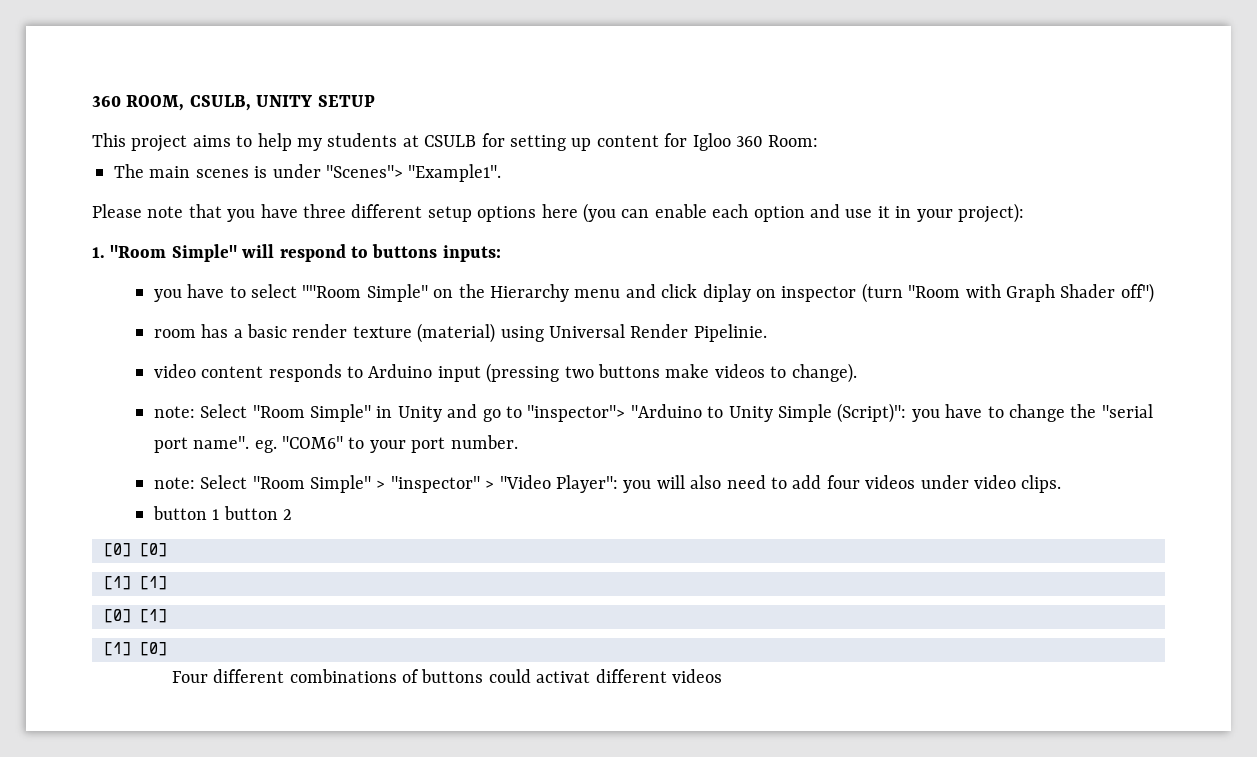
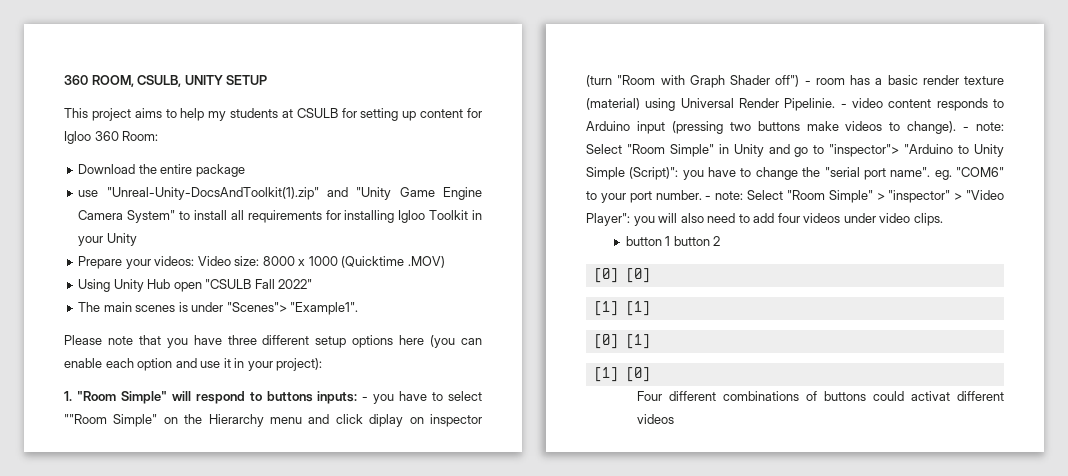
+ Download the entire package
+ use "Unreal-Unity-DocsAndToolkit(1).zip" and "Unity Game Engine Camera System" to install all requirements for installing Igloo Toolkit in your Unity
+ Prepare your videos: Video size: 8000 x 1000 (Quicktime .MOV)
+ Using Unity Hub open "CSULB Fall 2022"
- 1. "Room Simple" will respond to buttons inputs:
- you have to select ""Room Simple" on the Hierarchy menu and click diplay on inspector (turn "Room with Graph Shader off")
- room has a basic render texture (material) using Universal Render Pipelinie.
- video content responds to Arduino input (pressing two buttons make videos to change).
- note:
+ 1. "Room Simple" will respond to buttons inputs: - you have to select ""Room Simple" on the Hierarchy menu and click diplay on inspector (turn "Room with Graph Shader off") - room has a basic render texture (material) using Universal Render Pipelinie. - video content responds to Arduino input (pressing two buttons make videos to change). - note:
- you have to change the "serial port name". eg. "COM6" to your port number.
- note:
+ you have to change the "serial port name". eg. "COM6" to your port number. - note:

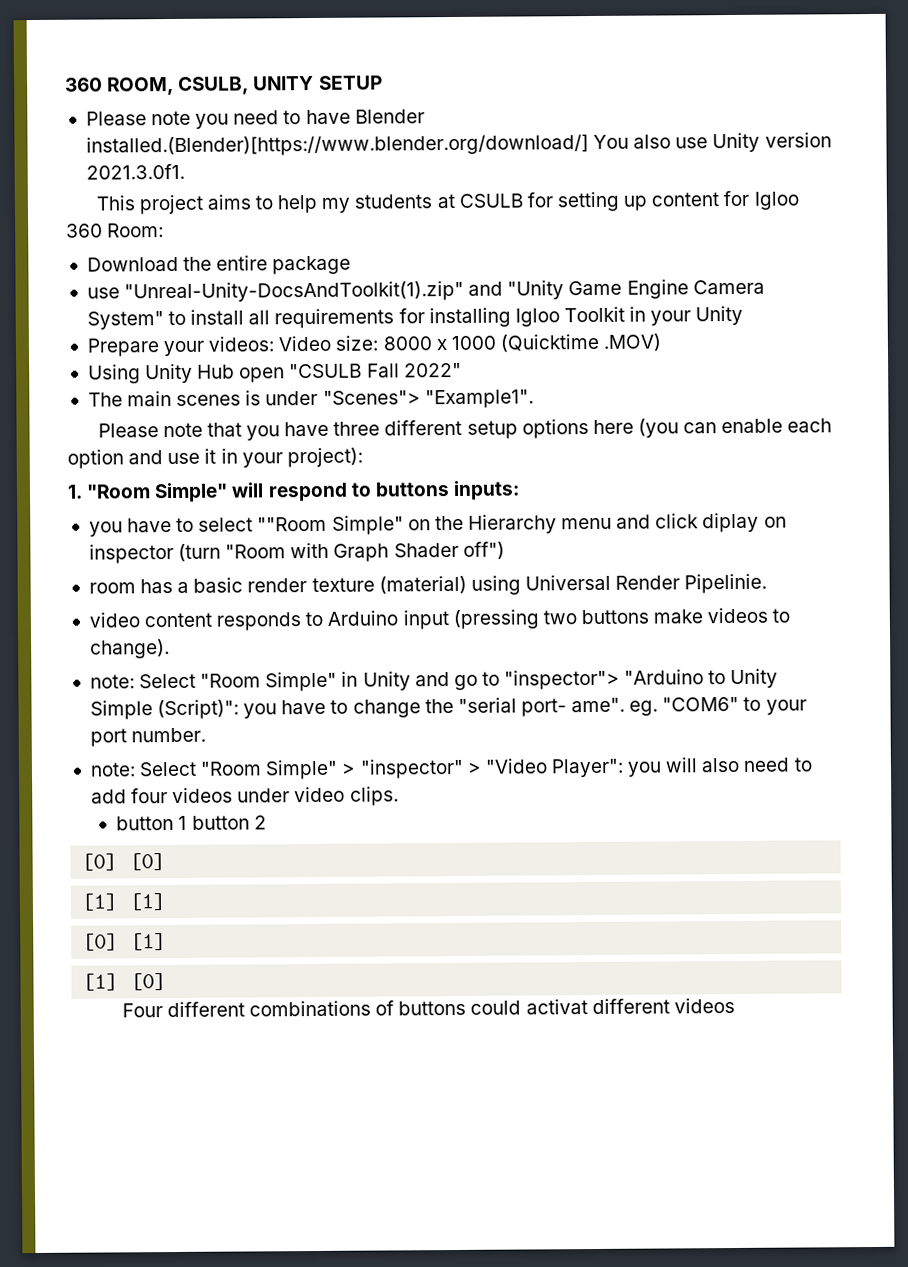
+ Please note you need to have Blender installed.(Blender)[https://www.blender.org/download/] You also use Unity version 2021.3.0f1.
- 1. "Room Simple" will respond to buttons inputs: - you have to select ""Room Simple" on the Hierarchy menu and click diplay on inspector (turn "Room with Graph Shader off") - room has a basic render texture (material) using Universal Render Pipelinie. - video content responds to Arduino input (pressing two buttons make videos to change). - note:
+ 1. "Room Simple" will respond to buttons inputs:
+ you have to select ""Room Simple" on the Hierarchy menu and click diplay on inspector (turn "Room with Graph Shader off")
+ room has a basic render texture (material) using Universal Render Pipelinie.
+ video content responds to Arduino input (pressing two buttons make videos to change).
+ note:
- you have to change the "serial port name". eg. "COM6" to your port number. - note:
+ you have to change the "serial port- ame". eg. "COM6" to your port number.
+ note:

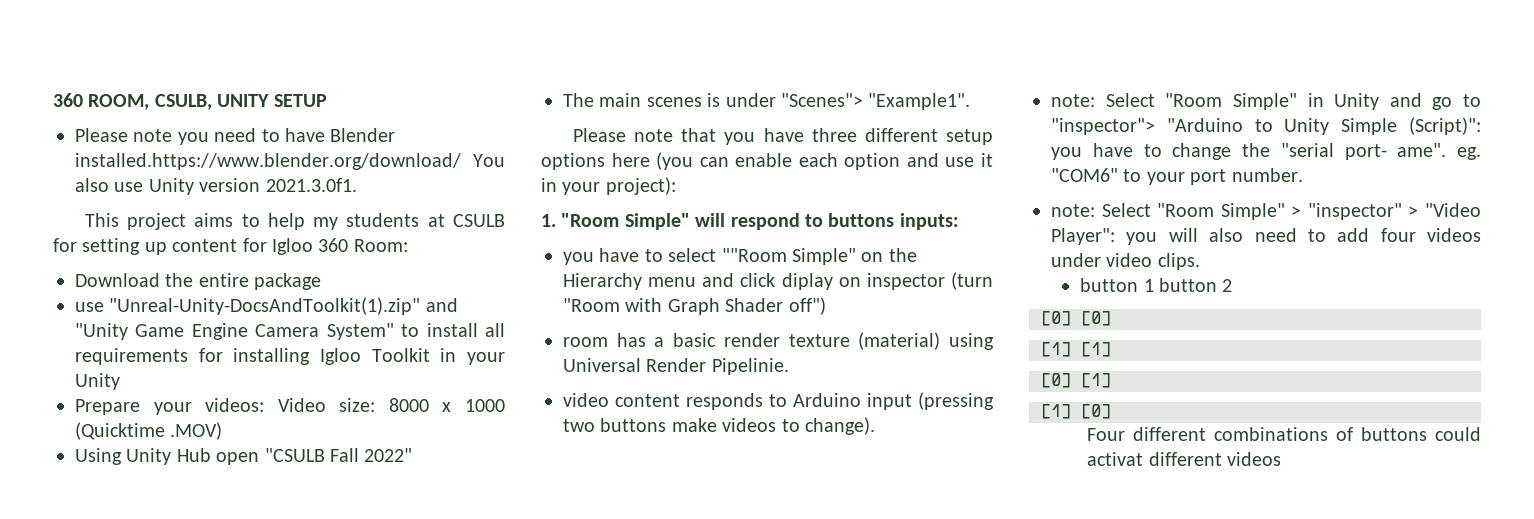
- Please note you need to have Blender installed.(Blender)[https://www.blender.org/download/] You also use Unity version 2021.3.0f1.
+ Please note you need to have Blender installed.https://www.blender.org/download/ You also use Unity version 2021.3.0f1.

